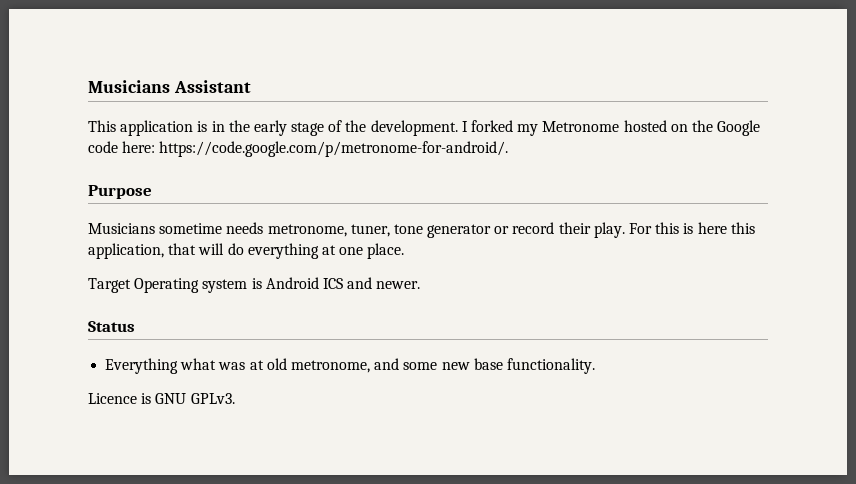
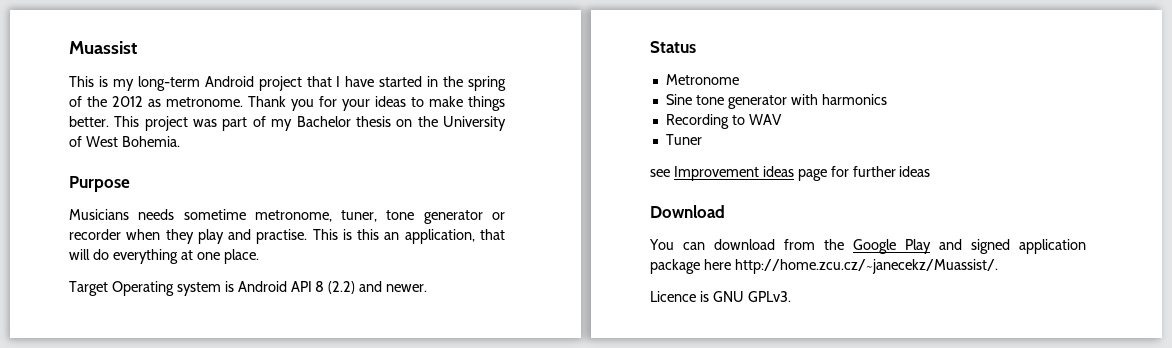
- Musicians Assistant
- This application is in the early stage of the development. I forked my Metronome hosted on the Google code here: https://code.google.com/p/metronome-for-android/.
+ Muassist
+ This is my long-term Android project that I have started in the spring of the 2012 as metronome. Thank you for your ideas to make things better. This project was part of my Bachelor thesis on the University of West Bohemia.
- Musicians sometime needs metronome, tuner, tone generator or record their play. For this is here this application, that will do everything at one place.
+ Musicians needs sometime metronome, tuner, tone generator or recorder when they play and practise. This is this an application, that will do everything at one place.
- Target Operating system is Android ICS and newer.
+ Target Operating system is Android API 8 (2.2) and newer.
- Everything what was at old metronome, and some new base functionality.
+ Metronome
+ Sine tone generator with harmonics
+ Recording to WAV
+ Tuner
+ see Improvement ideas page for further ideas
+ Download
+ You can download from the Google Play and signed application package here http://home.zcu.cz/~janecekz/Muassist/.

